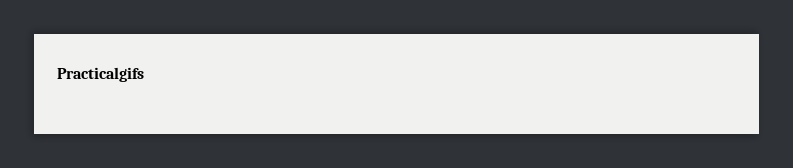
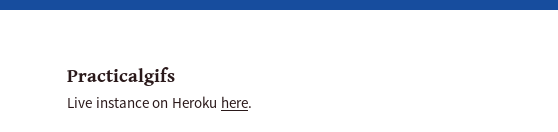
+ Live instance on Heroku here.

